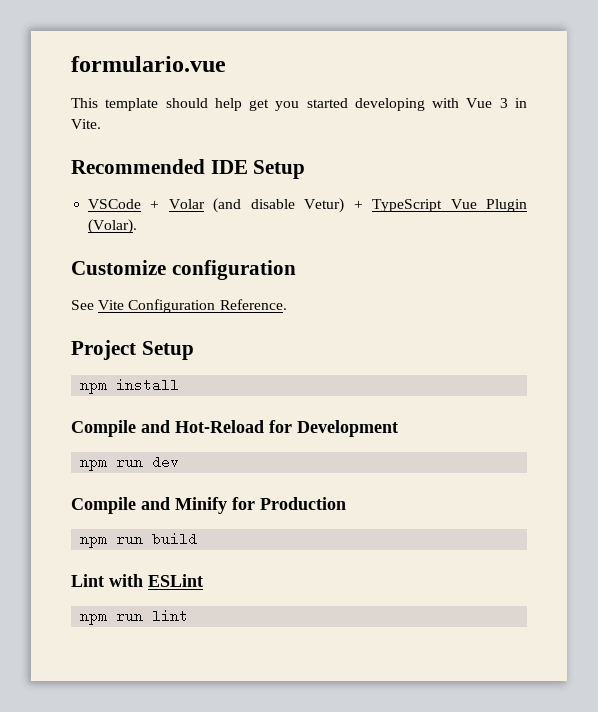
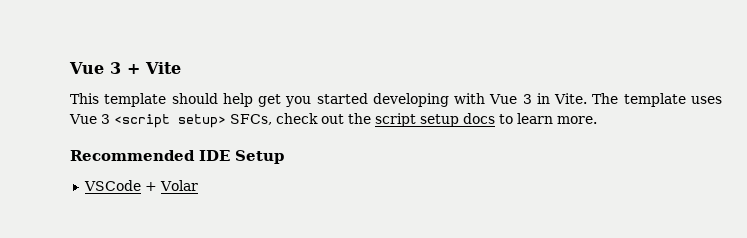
- formulario.vue
+ Vue 3 + Vite
+ The template uses Vue 3 <script setup> SFCs, check out the script setup docs to learn more.
- VSCode + Volar (and disable Vetur) + TypeScript Vue Plugin (Volar).
- Customize configuration
- See Vite Configuration Reference.
- Project Setup
- npm install
- Compile and Hot-Reload for Development
- npm run dev
- Compile and Minify for Production
- npm run build
- Lint with ESLint
- npm run lint
+ VSCode + Volar

